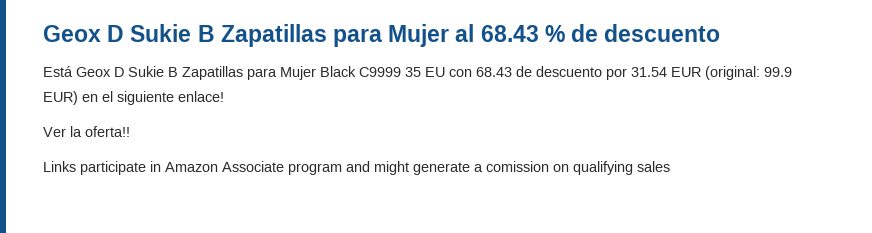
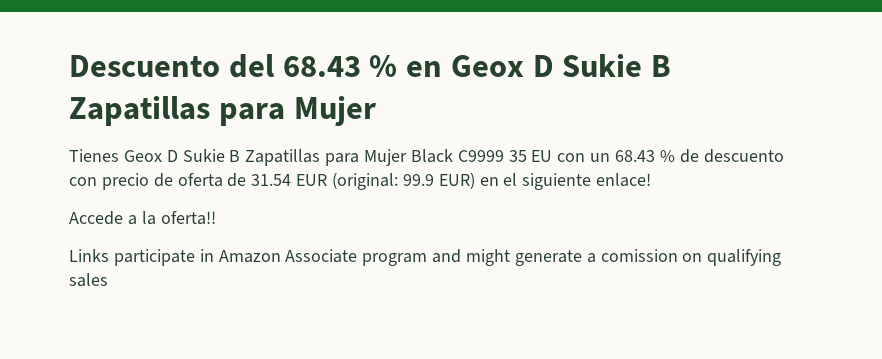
- Geox D Sukie B Zapatillas para Mujer al 68.43 % de descuento
- Está Geox D Sukie B Zapatillas para Mujer Black C9999 35 EU con 68.43 de descuento por 31.54 EUR (original: 99.9 EUR) en el siguiente enlace!
+ Descuento del 68.43 % en Geox D Sukie B Zapatillas para Mujer
+ Tienes Geox D Sukie B Zapatillas para Mujer Black C9999 35 EU con un 68.43 % de descuento con precio de oferta de 31.54 EUR (original: 99.9 EUR) en el siguiente enlace!
- Ver la oferta!!
+ Accede a la oferta!!

